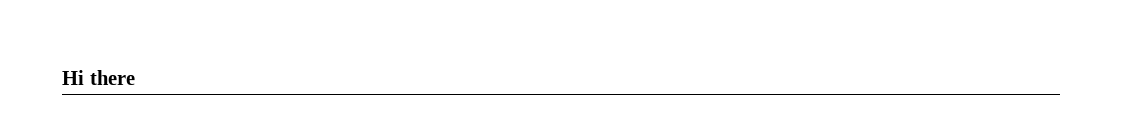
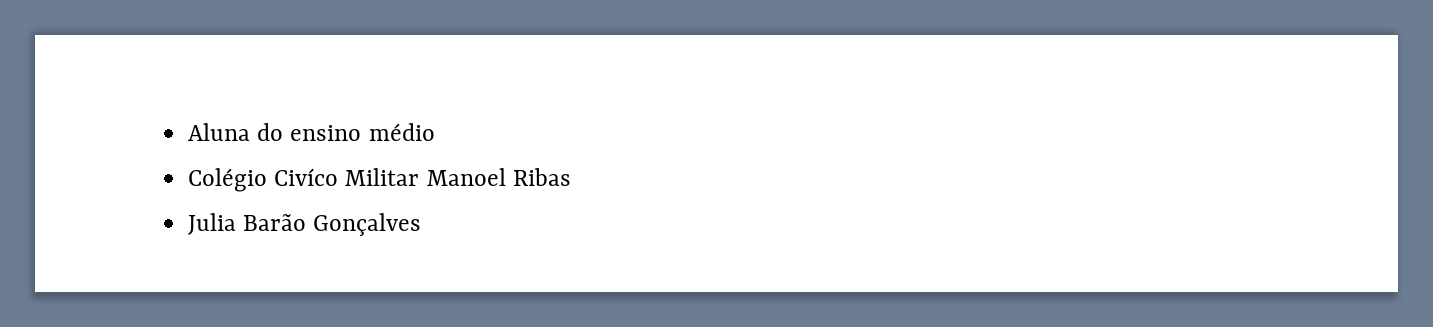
- Hi there
+ Aluna do ensino médio
+ Colégio Civíco Militar Manoel Ribas
+ Julia Barão Gonçalves

